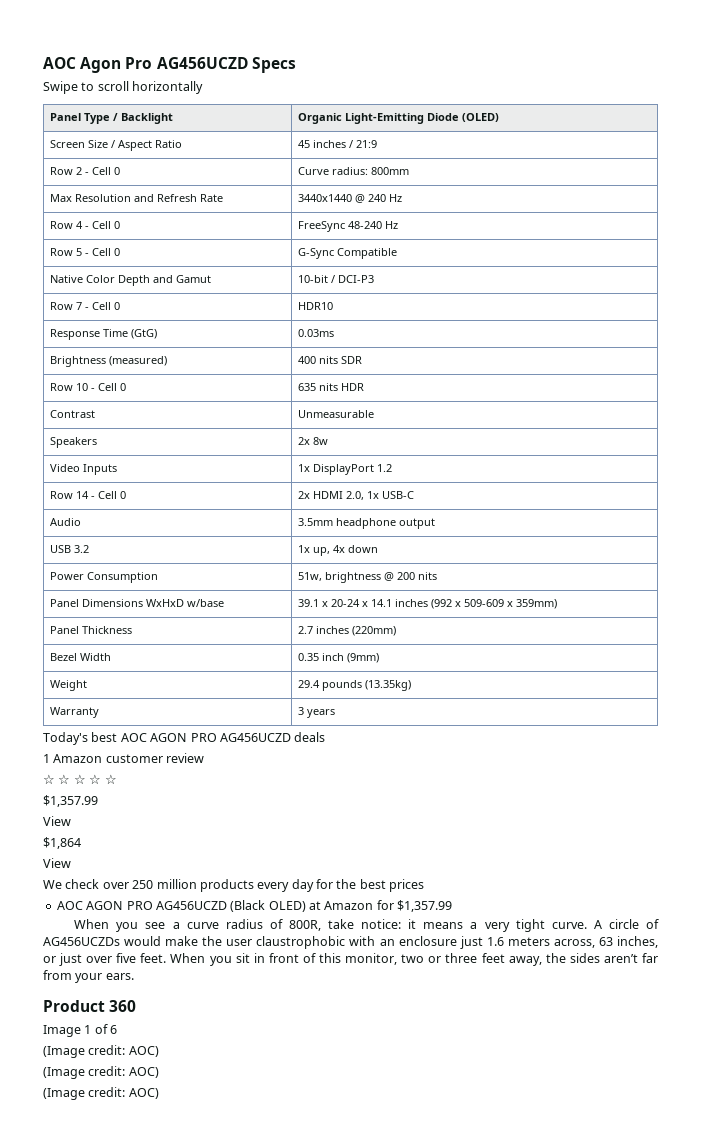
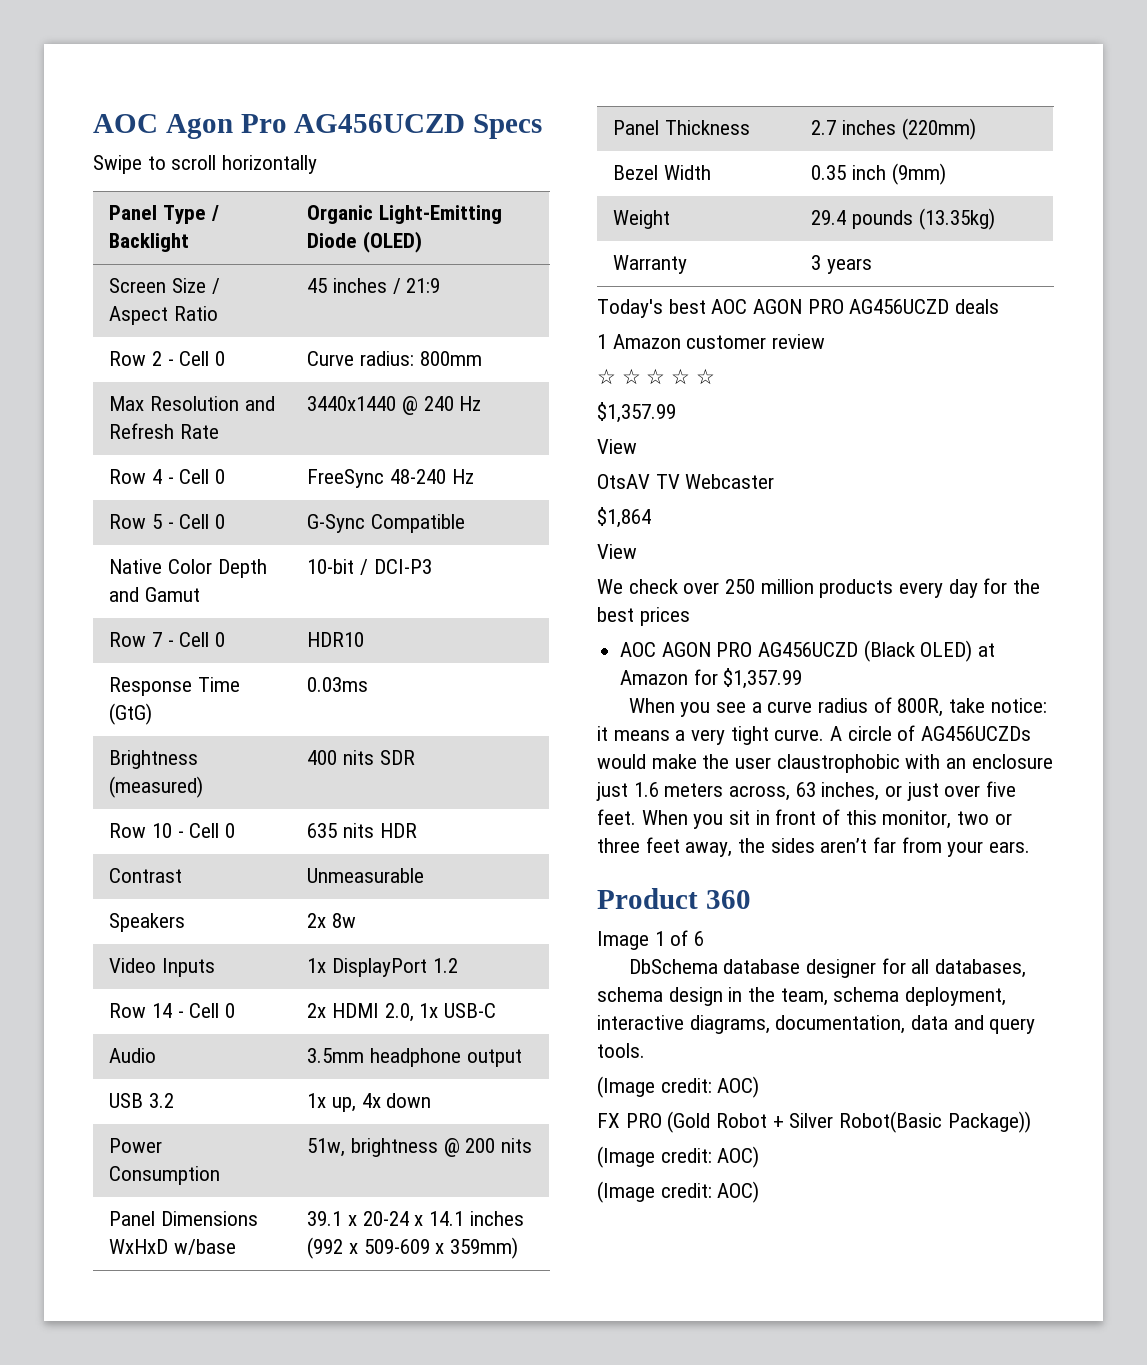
+ OtsAV TV Webcaster
  Image 1 of 6
+ DbSchema database designer for all databases, schema design in the team, schema deployment, interactive diagrams, documentation, data and query tools.
  (Image credit: AOC)
+ FX PRO (Gold Robot + Silver Robot(Basic Package))

